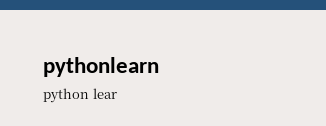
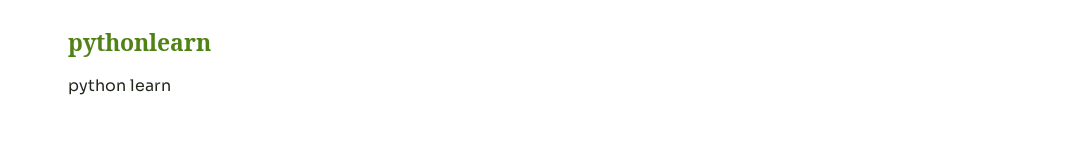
- python lear
+ python learn

